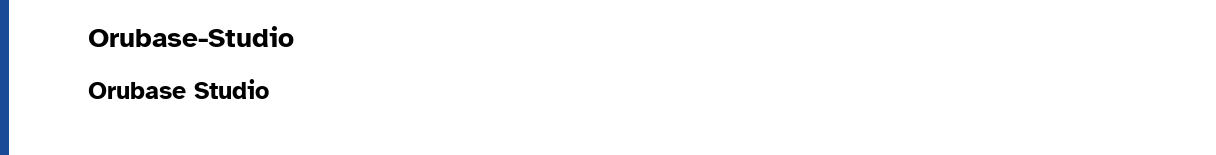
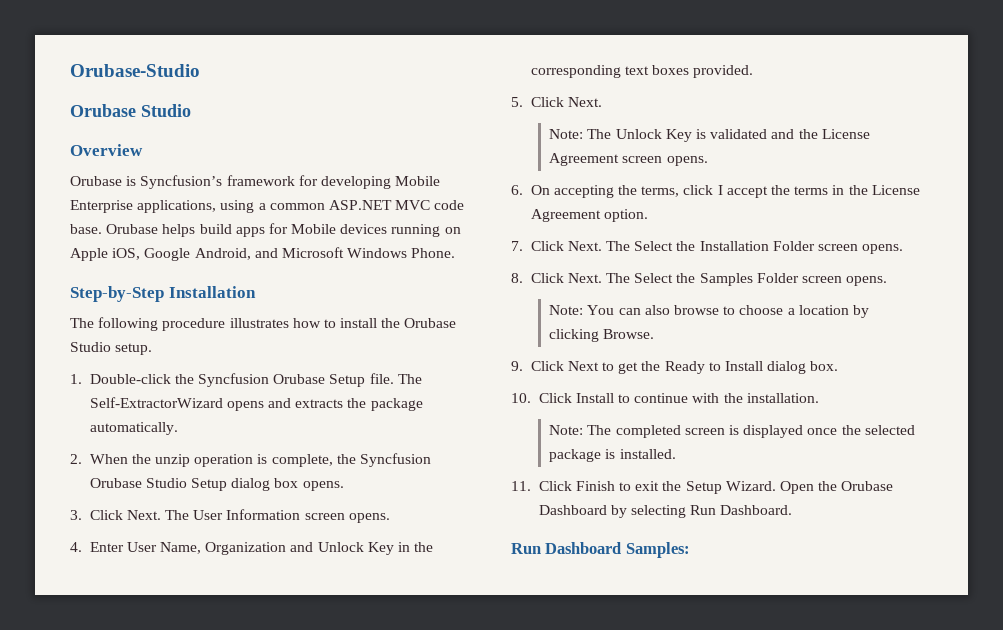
+ Overview
+ Orubase is Syncfusion’s framework for developing Mobile Enterprise applications, using a common ASP.NET MVC code base. Orubase helps build apps for Mobile devices running on Apple iOS, Google Android, and Microsoft Windows Phone.
+ Step-by-Step Installation
+ The following procedure illustrates how to install the Orubase Studio setup.
+ 1. Double-click the Syncfusion Orubase Setup file. The Self-ExtractorWizard opens and extracts the package automatically.
+ 2. When the unzip operation is complete, the Syncfusion Orubase Studio Setup dialog box opens.
+ 3. Click Next. The User Information screen opens.
+ 4. Enter User Name, Organization and Unlock Key in the corresponding text boxes provided.
+ 5. Click Next.
+ Note: The Unlock Key is validated and the License Agreement screen opens.
+ 6. On accepting the terms, click I accept the terms in the License Agreement option.
+ 7. Click Next. The Select the Installation Folder screen opens.
+ 8. Click Next. The Select the Samples Folder screen opens.
+ Note: You can also browse to choose a location by clicking Browse.
+ 9. Click Next to get the Ready to Install dialog box.
+ 10. Click Install to continue with the installation.
+ Note: The completed screen is displayed once the selected package is installed.
+ 11. Click Finish to exit the Setup Wizard. Open the Orubase Dashboard by selecting Run Dashboard.
+ Run Dashboard Samples:

